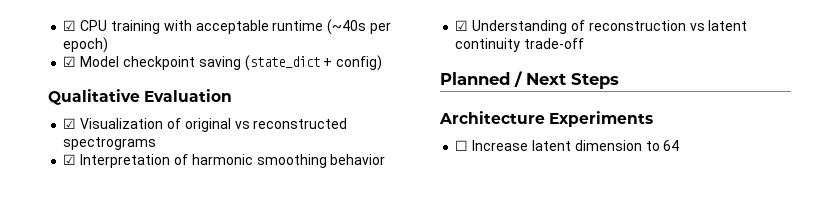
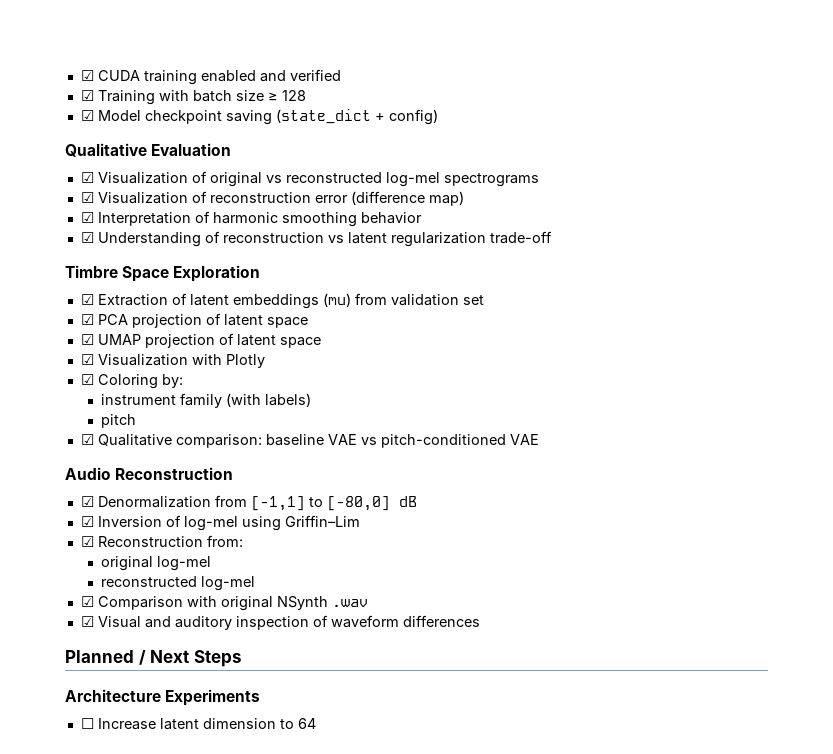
- ☑ CPU training with acceptable runtime (~40s per epoch)
+ ☑ CUDA training enabled and verified
+ ☑ Training with batch size ≥ 128
- ☑ Visualization of original vs reconstructed spectrograms
+ ☑ Visualization of original vs reconstructed log-mel spectrograms
+ ☑ Visualization of reconstruction error (difference map)
- ☑ Understanding of reconstruction vs latent continuity trade-off
+ ☑ Understanding of reconstruction vs latent regularization trade-off
+ Timbre Space Exploration
+ ☑ Extraction of latent embeddings (mu) from validation set
+ ☑ PCA projection of latent space
+ ☑ UMAP projection of latent space
+ ☑ Visualization with Plotly
+ ☑ Coloring by:
+ instrument family (with labels)
+ pitch
+ ☑ Qualitative comparison: baseline VAE vs pitch-conditioned VAE
+ Audio Reconstruction
+ ☑ Denormalization from [-1,1] to [-80,0] dB
+ ☑ Inversion of log-mel using Griffin–Lim
+ ☑ Reconstruction from:
+ original log-mel
+ reconstructed log-mel
+ ☑ Comparison with original NSynth .wav
+ ☑ Visual and auditory inspection of waveform differences

